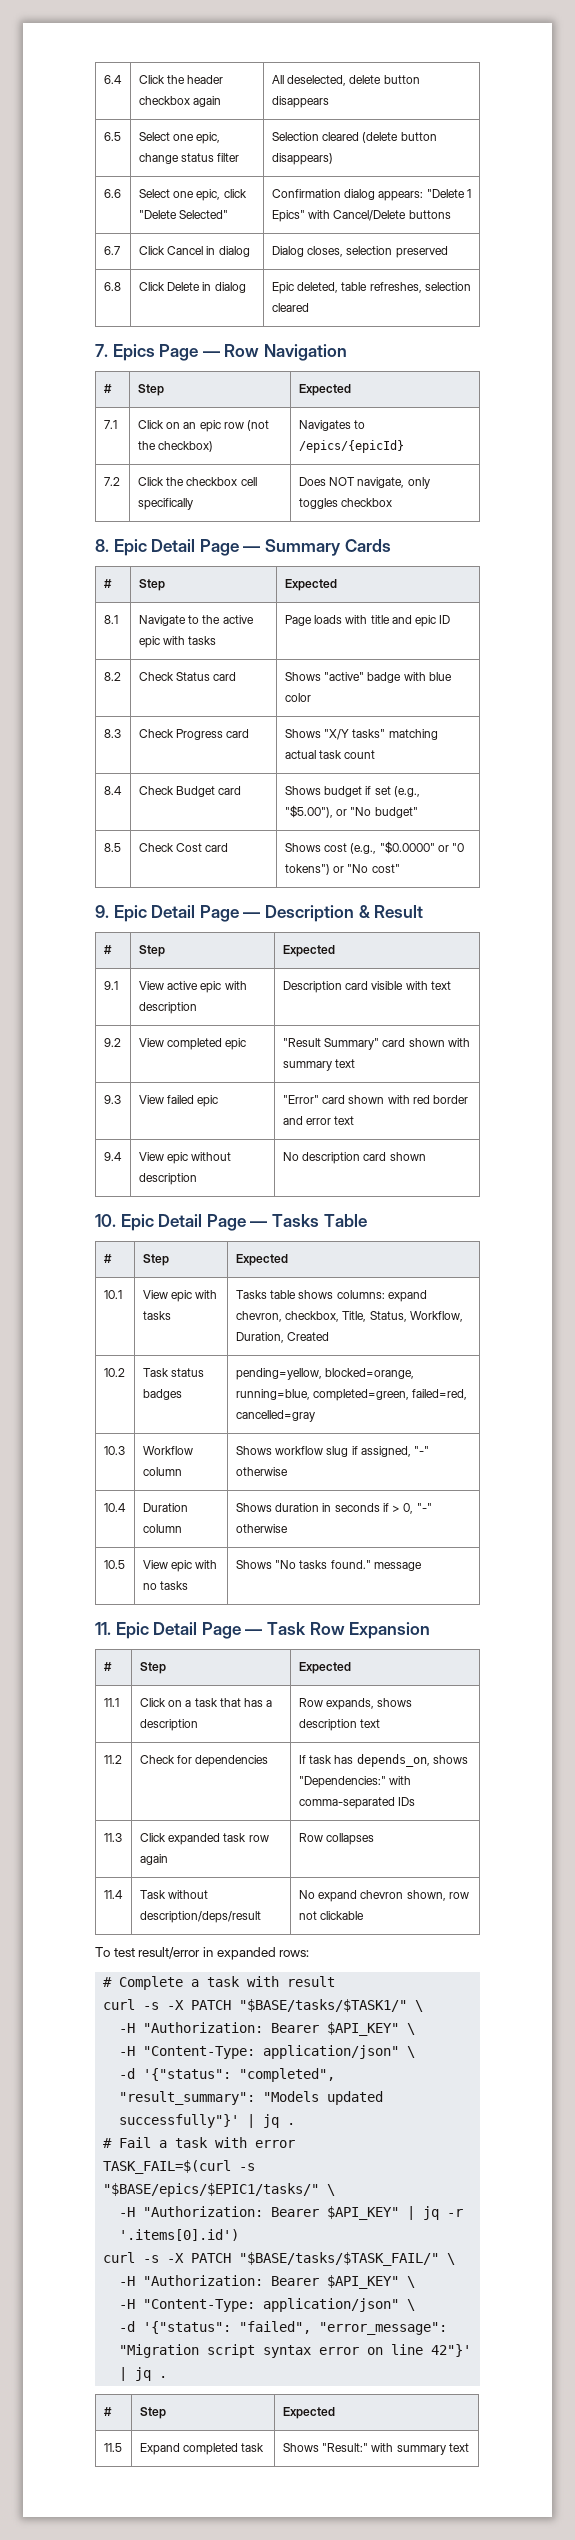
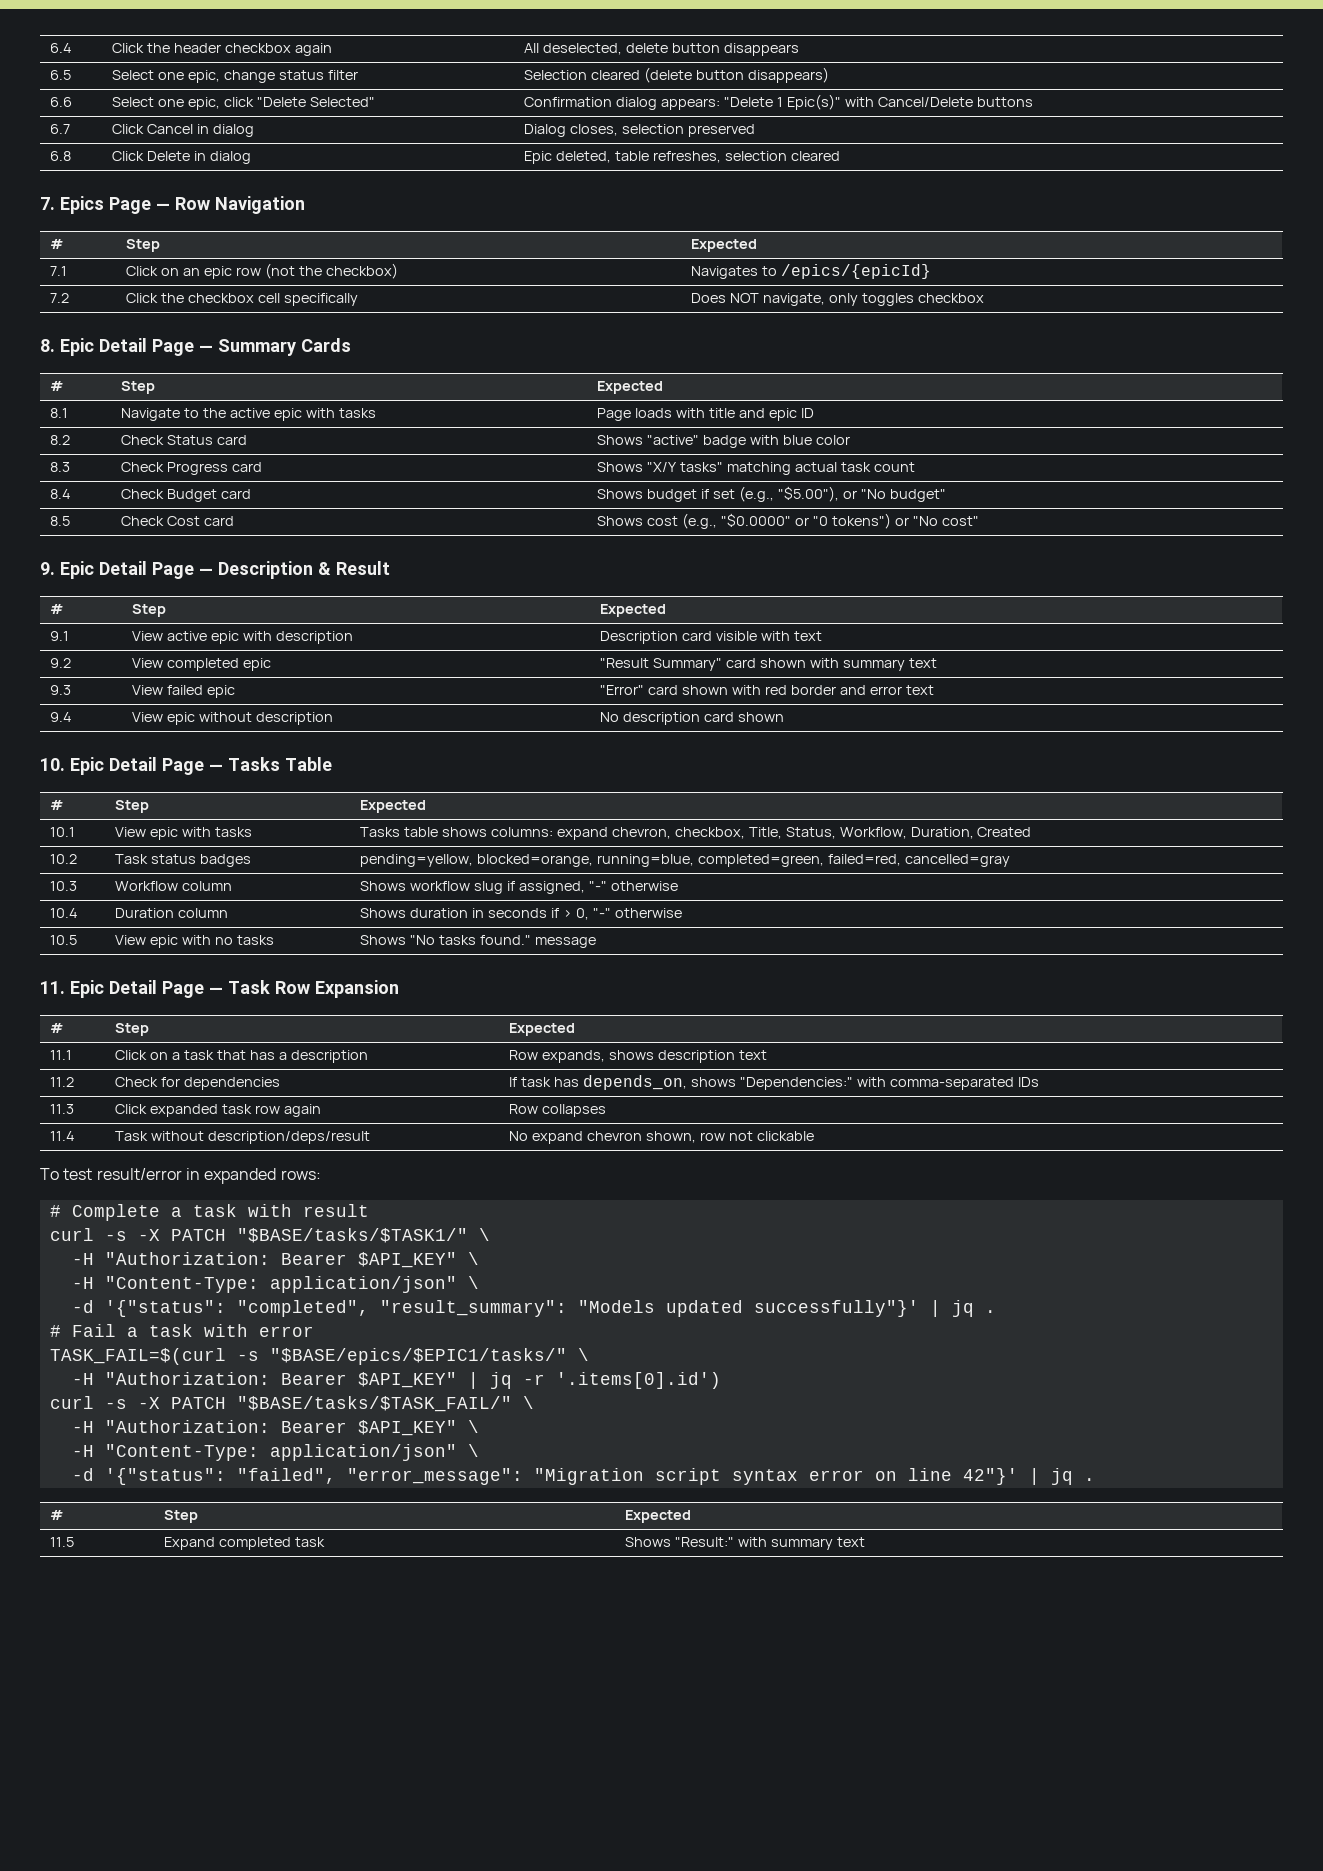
- 6.6 | Select one epic, click "Delete Selected" | Confirmation dialog appears: "Delete 1 Epics" with Cancel/Delete buttons
+ 6.6 | Select one epic, click "Delete Selected" | Confirmation dialog appears: "Delete 1 Epic(s)" with Cancel/Delete buttons

